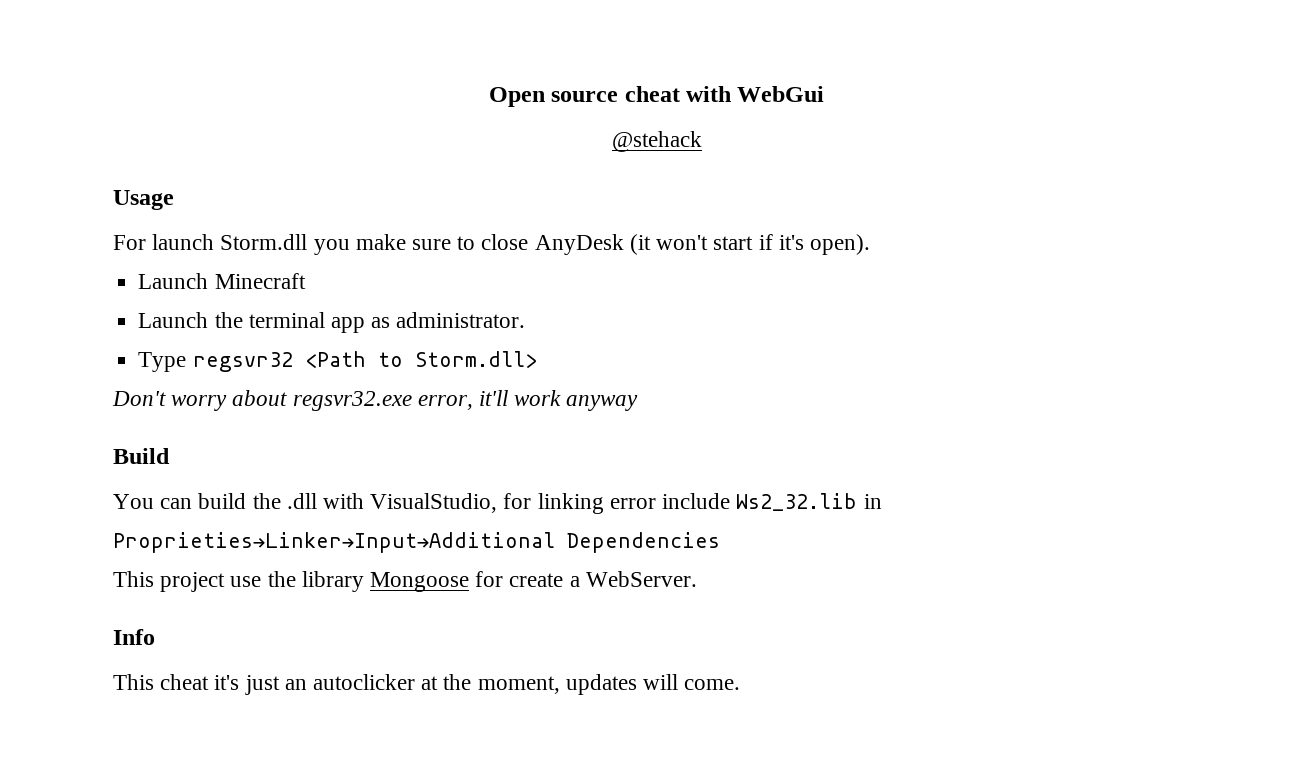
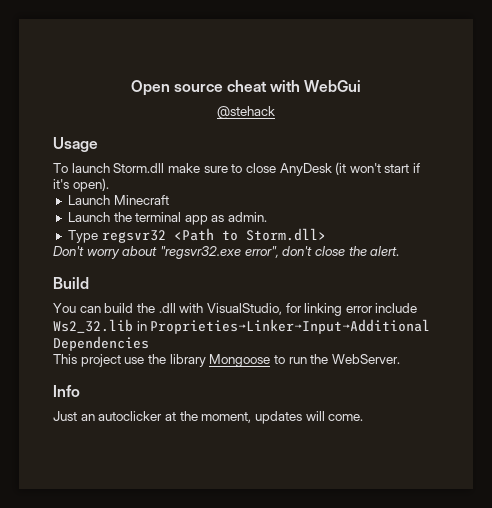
- For launch Storm.dll you make sure to close AnyDesk (it won't start if it's open).
+ To launch Storm.dll make sure to close AnyDesk (it won't start if it's open).
- Launch the terminal app as administrator.
+ Launch the terminal app as admin.
- Don't worry about regsvr32.exe error, it'll work anyway
+ Don't worry about "regsvr32.exe error", don't close the alert.
- This project use the library Mongoose for create a WebServer.
+ This project use the library Mongoose to run the WebServer.
- This cheat it's just an autoclicker at the moment, updates will come.
+ Just an autoclicker at the moment, updates will come.

